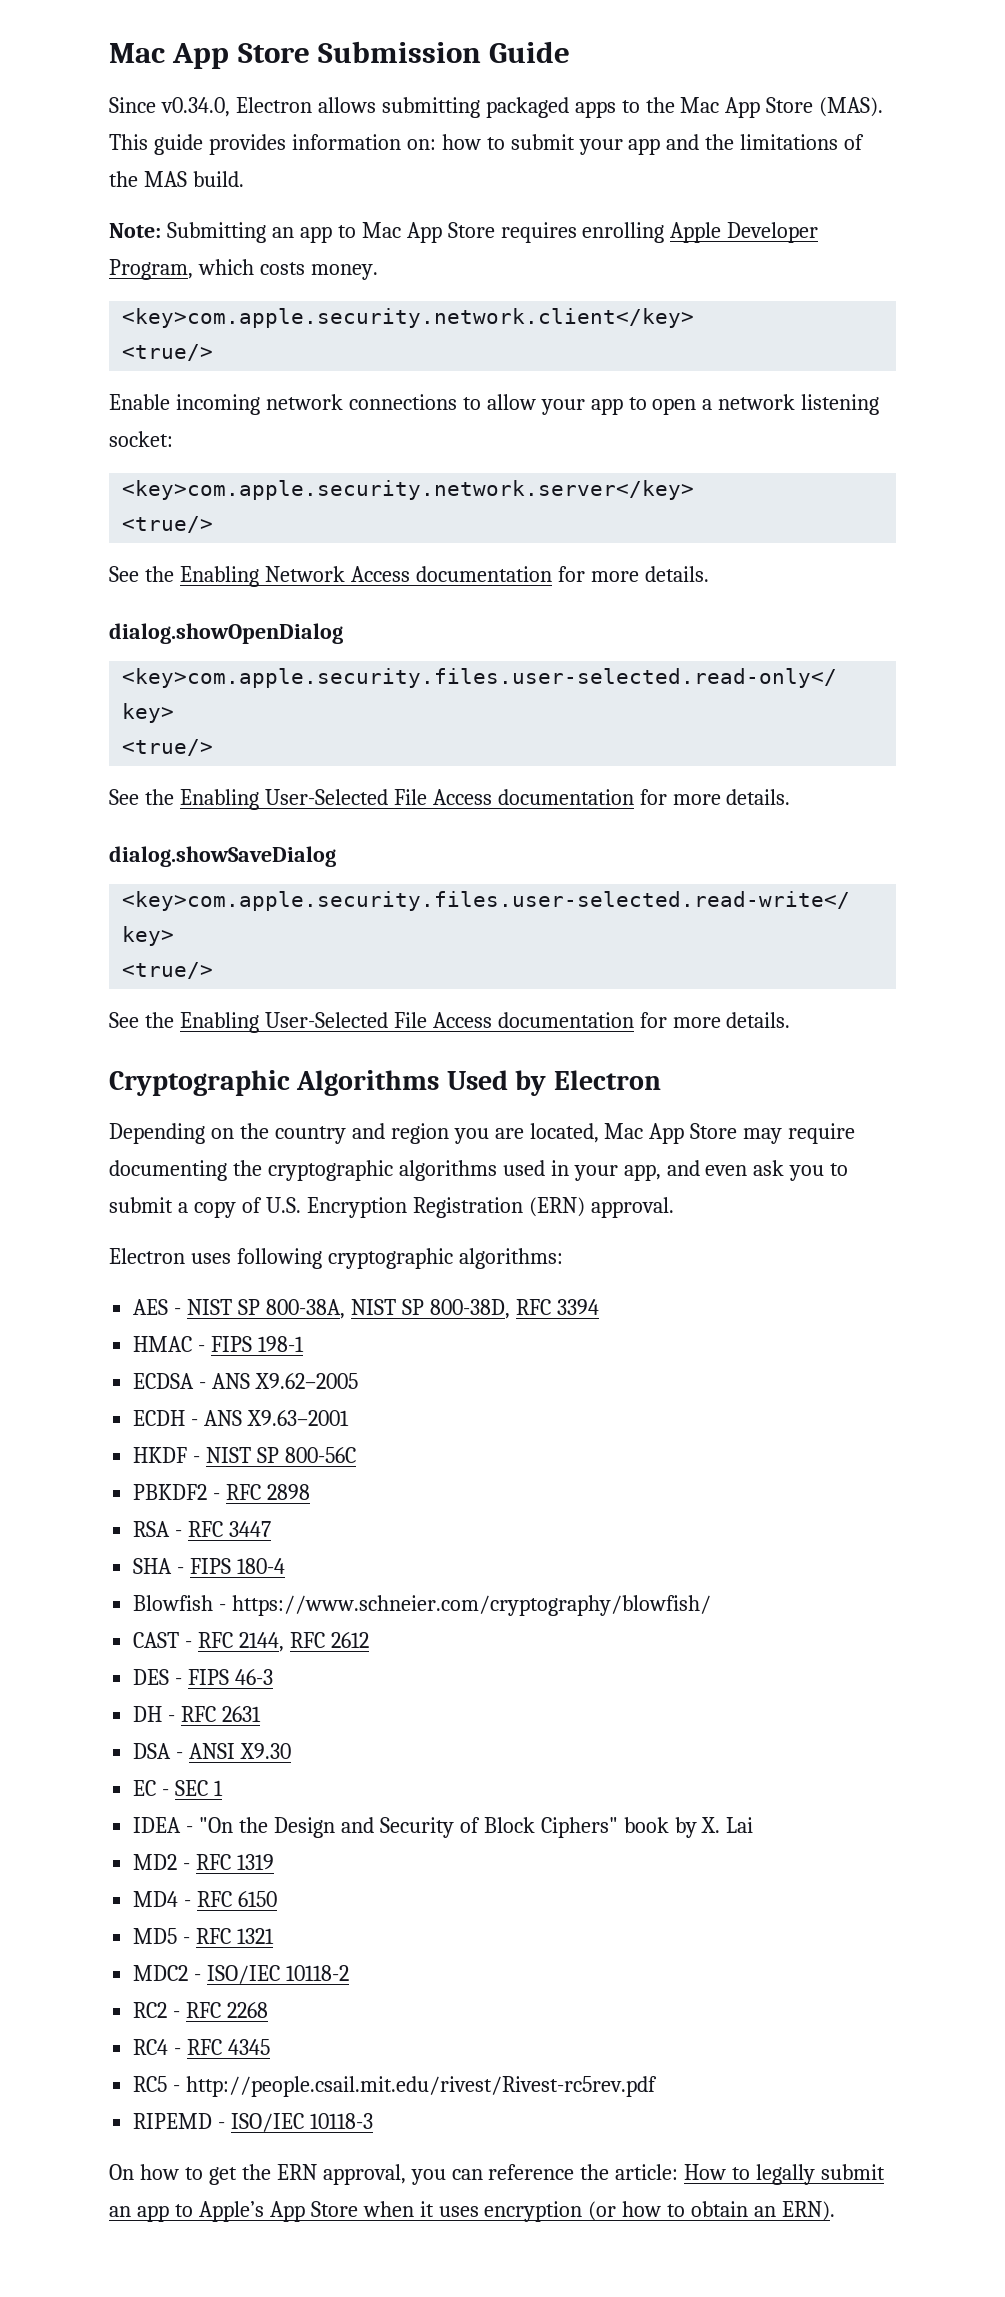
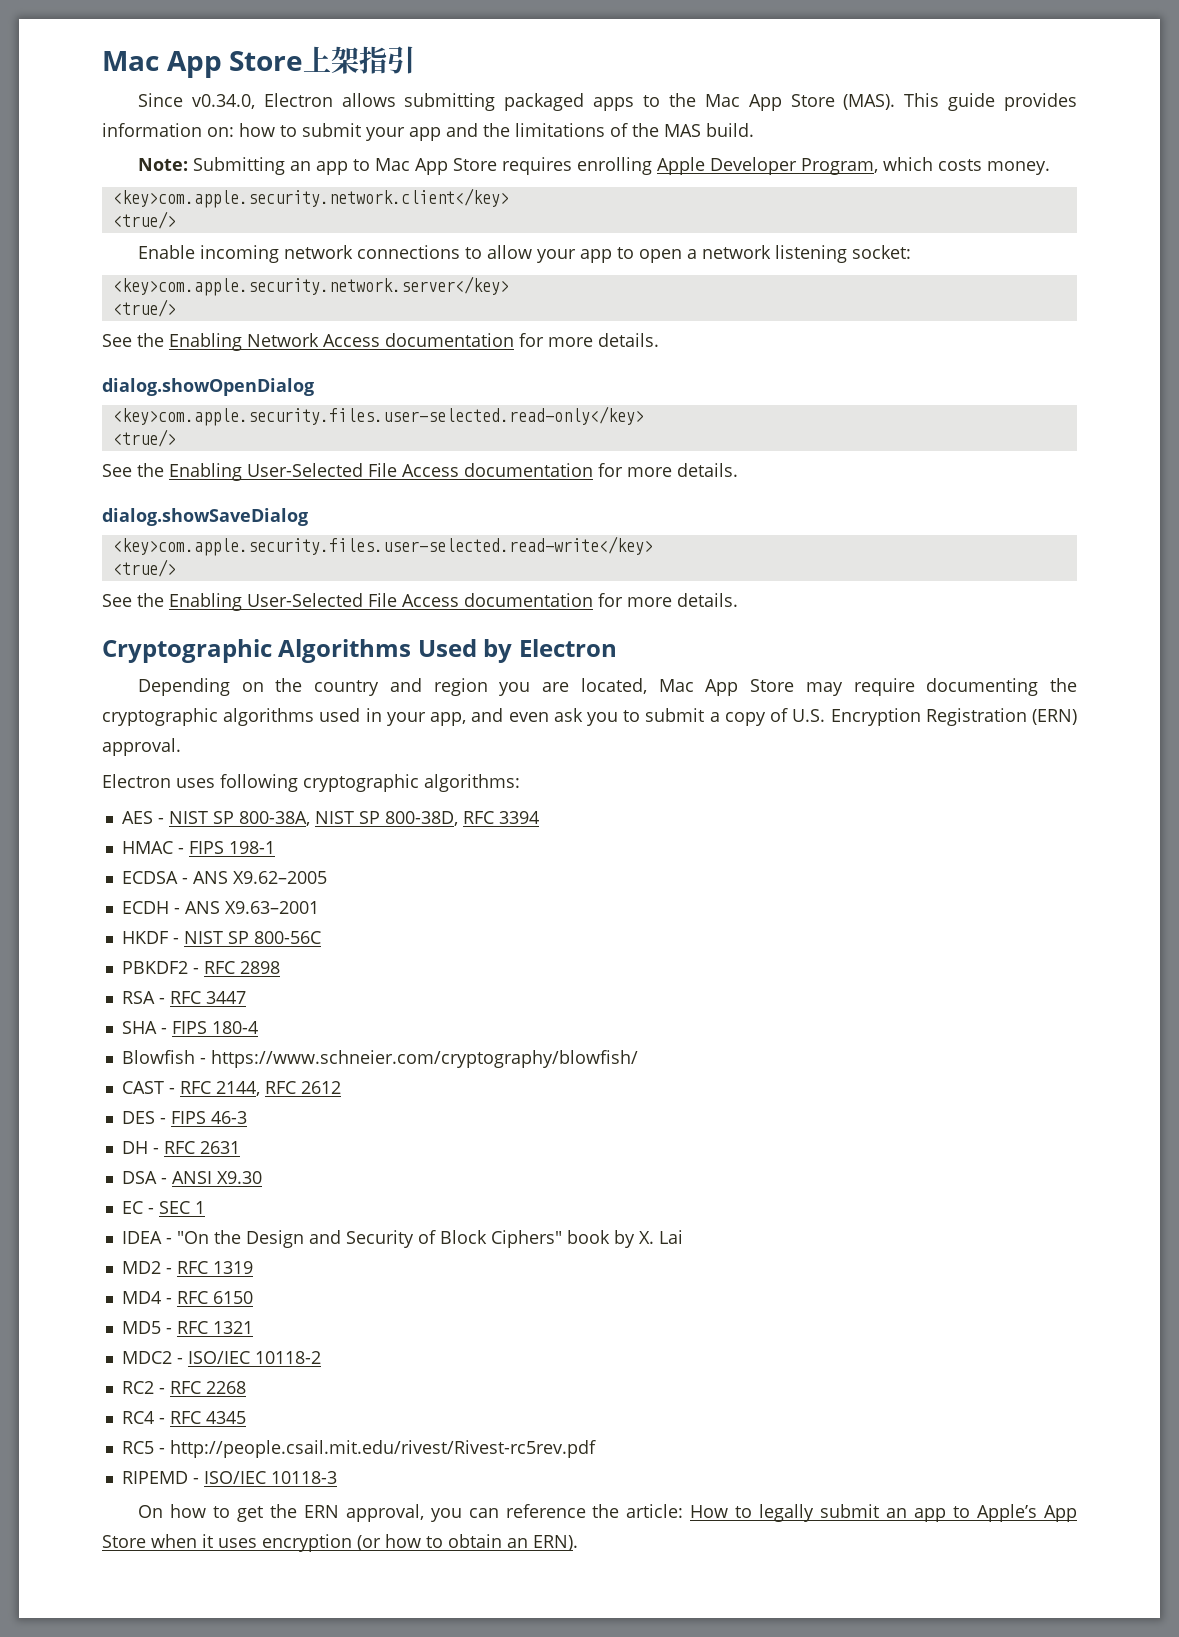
- Mac App Store Submission Guide
+ Mac App Store上架指引

